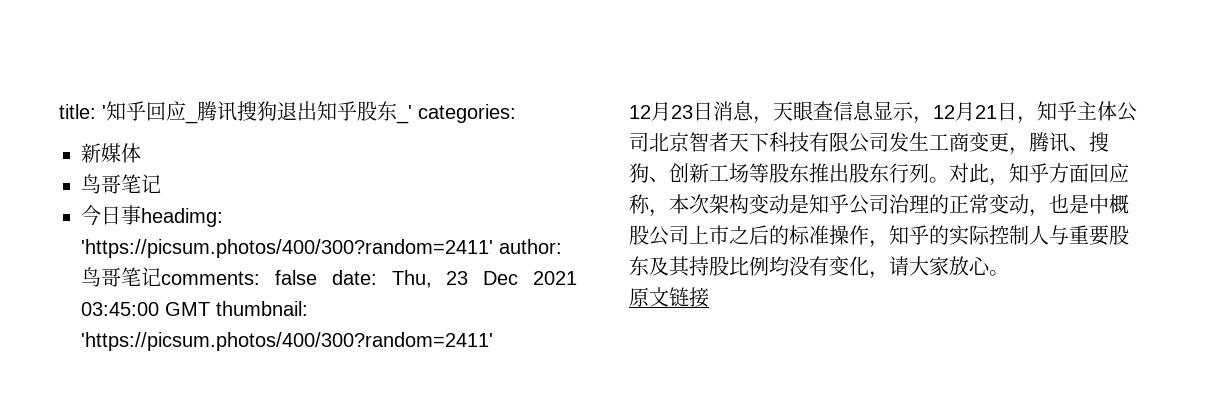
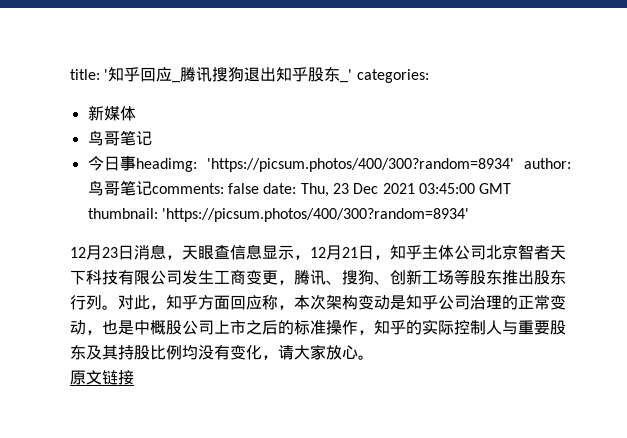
- 今日事headimg: 'https://picsum.photos/400/300?random=2411' author:鸟哥笔记comments: false date: Thu, 23 Dec 2021 03:45:00 GMT thumbnail: 'https://picsum.photos/400/300?random=2411'
+ 今日事headimg: 'https://picsum.photos/400/300?random=8934' author:鸟哥笔记comments: false date: Thu, 23 Dec 2021 03:45:00 GMT thumbnail: 'https://picsum.photos/400/300?random=8934'

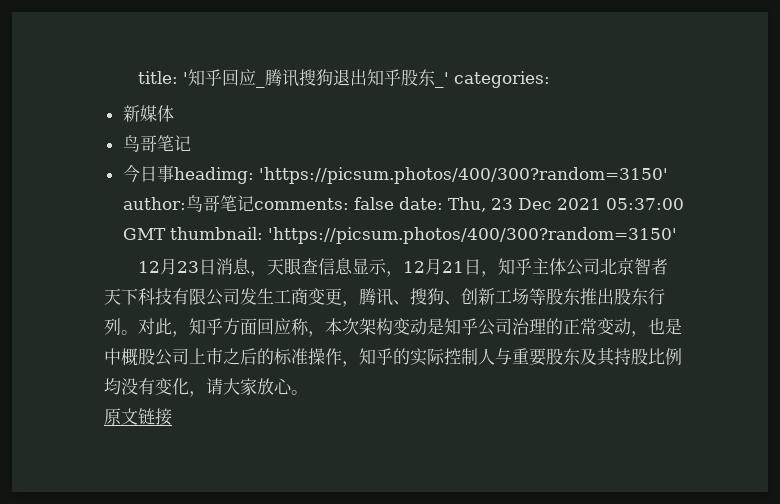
- 今日事headimg: 'https://picsum.photos/400/300?random=8934' author:鸟哥笔记comments: false date: Thu, 23 Dec 2021 03:45:00 GMT thumbnail: 'https://picsum.photos/400/300?random=8934'
+ 今日事headimg: 'https://picsum.photos/400/300?random=3150' author:鸟哥笔记comments: false date: Thu, 23 Dec 2021 05:37:00 GMT thumbnail: 'https://picsum.photos/400/300?random=3150'

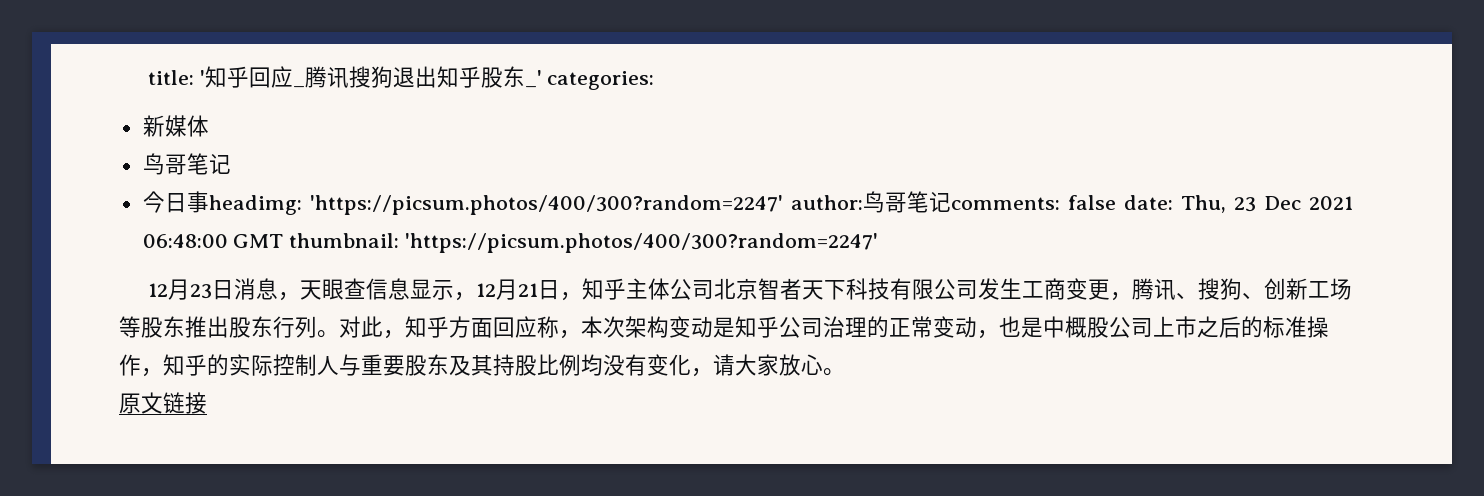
- 今日事headimg: 'https://picsum.photos/400/300?random=3150' author:鸟哥笔记comments: false date: Thu, 23 Dec 2021 05:37:00 GMT thumbnail: 'https://picsum.photos/400/300?random=3150'
+ 今日事headimg: 'https://picsum.photos/400/300?random=2247' author:鸟哥笔记comments: false date: Thu, 23 Dec 2021 06:48:00 GMT thumbnail: 'https://picsum.photos/400/300?random=2247'

